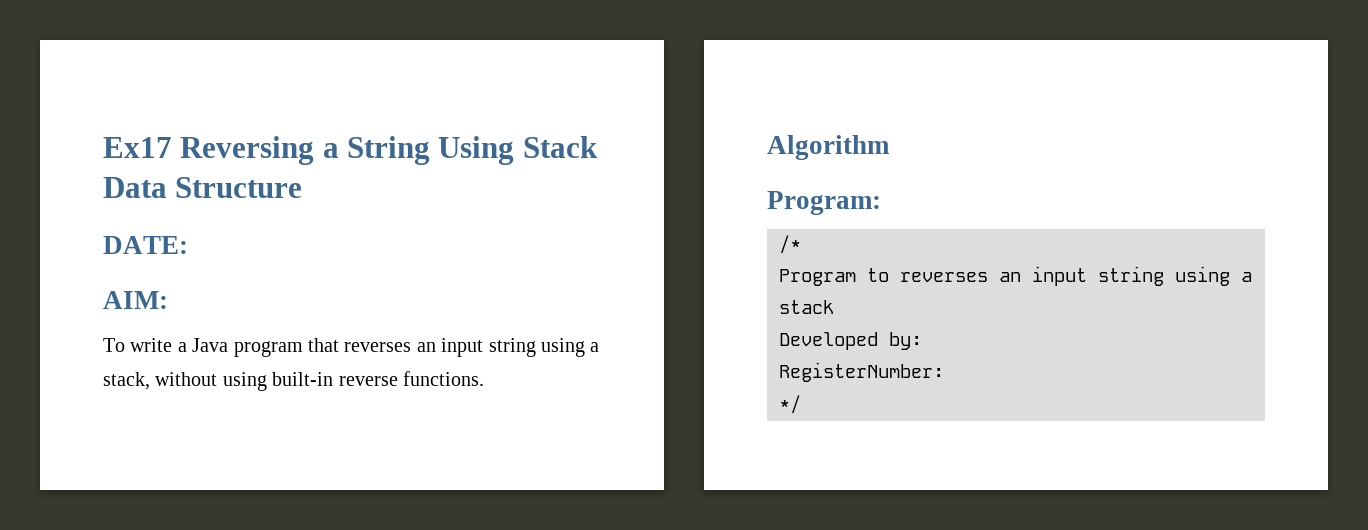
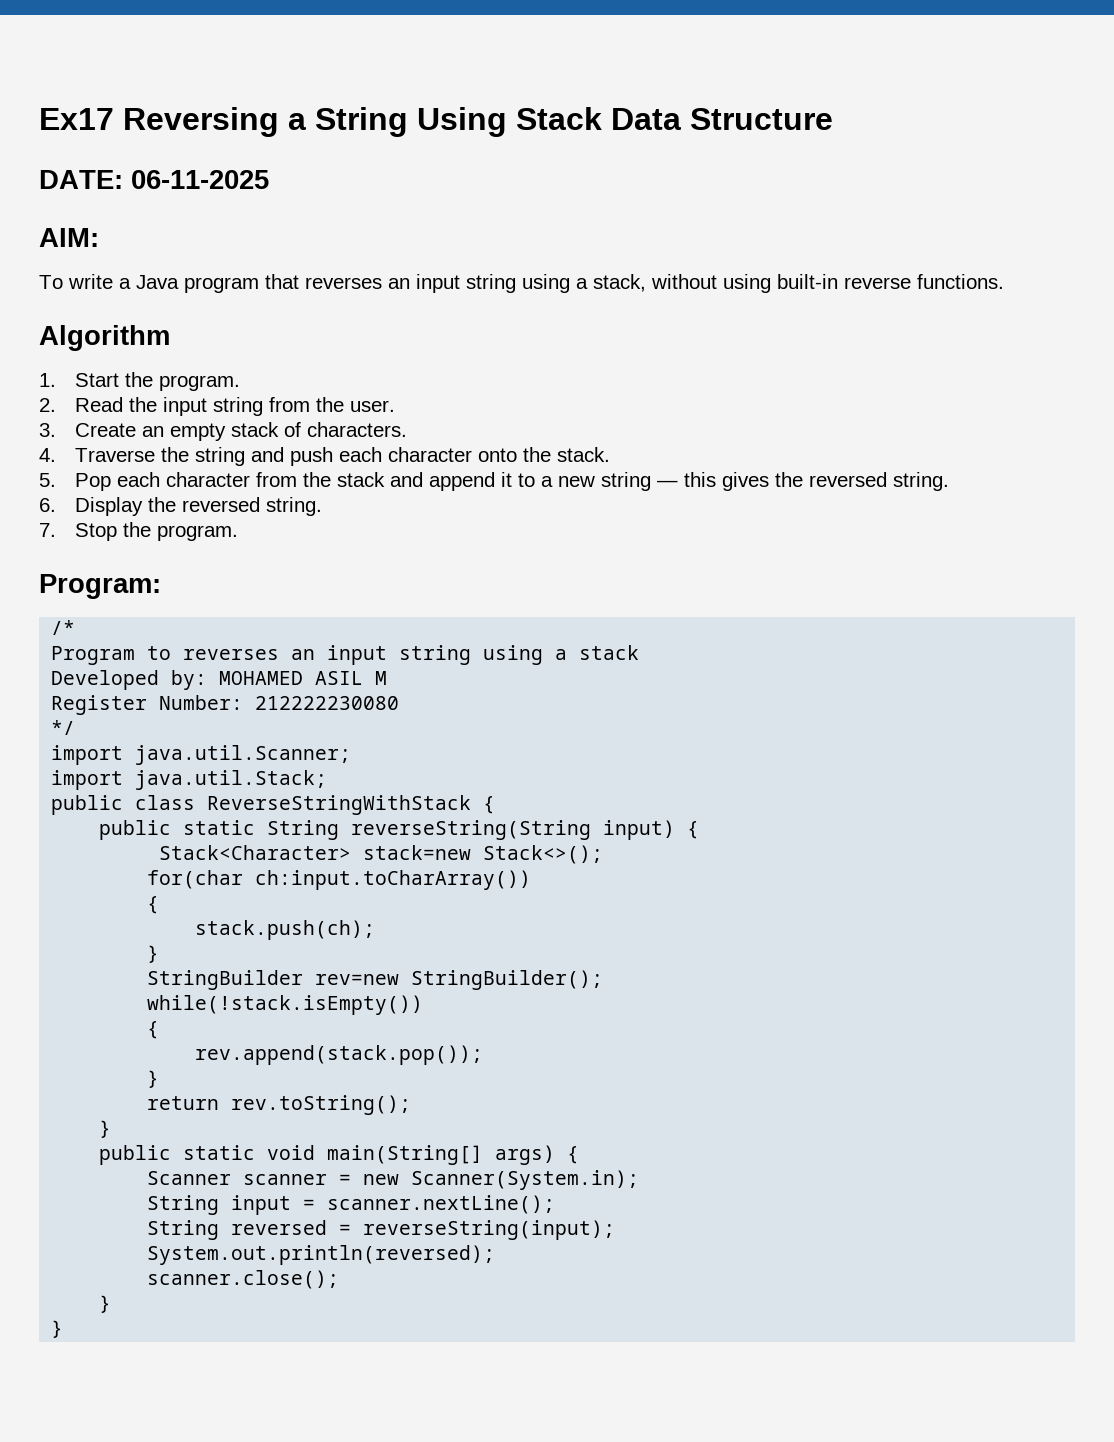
- DATE:
+ DATE: 06-11-2025
+ 1. Start the program.
+ 2. Read the input string from the user.
+ 3. Create an empty stack of characters.
+ 4. Traverse the string and push each character onto the stack.
+ 5. Pop each character from the stack and append it to a new string — this gives the reversed string.
+ 6. Display the reversed string.
+ 7. Stop the program.
- Developed by:
- RegisterNumber:
+ Developed by: MOHAMED ASIL M
+ Register Number: 212222230080
  */
+ import java.util.Scanner;
+ import java.util.Stack;
+ public class ReverseStringWithStack {
+ public static String reverseString(String input) {
+ Stack<Character> stack=new Stack<>();
+ for(char ch:input.toCharArray())
+ {
+ stack.push(ch);
+ }
+ StringBuilder rev=new StringBuilder();
+ while(!stack.isEmpty())
+ {
+ rev.append(stack.pop());
+ }
+ return rev.toString();
+ }
+ public static void main(String[] args) {
+ Scanner scanner = new Scanner(System.in);
+ String input = scanner.nextLine();
+ String reversed = reverseString(input);
+ System.out.println(reversed);
+ scanner.close();
+ }
+ }

